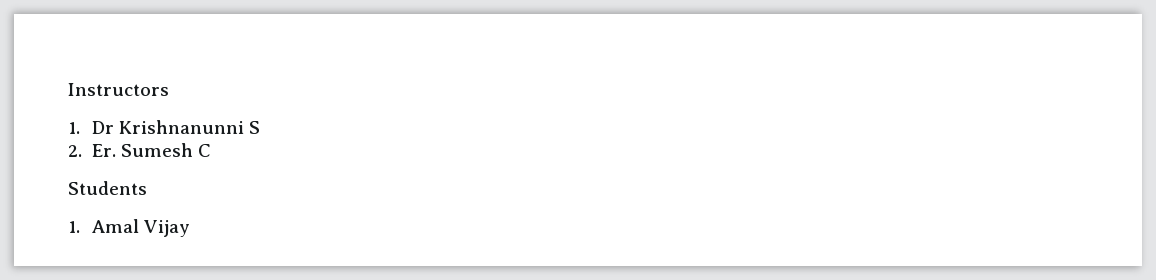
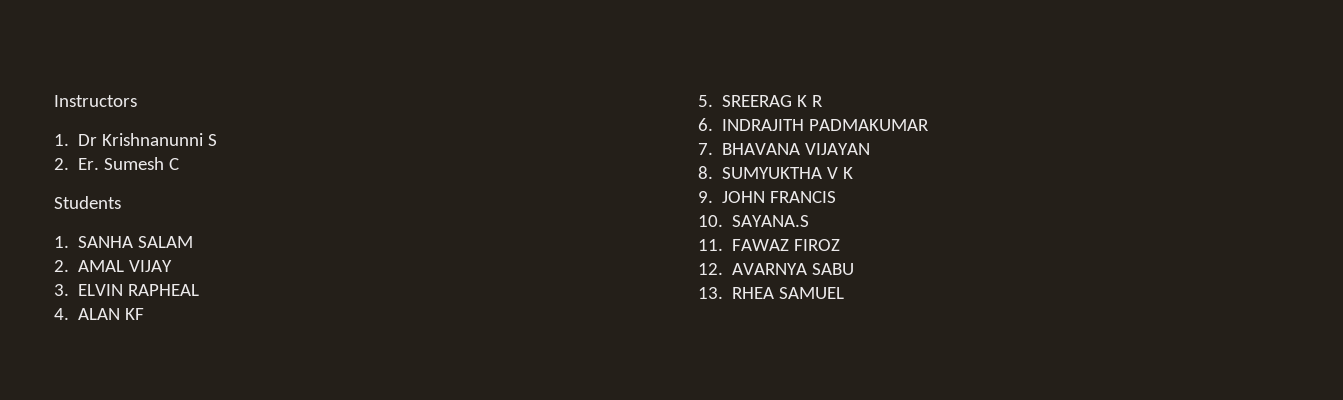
- 1. Amal Vijay
+ 1. SANHA SALAM
+ 2. AMAL VIJAY
+ 3. ELVIN RAPHEAL
+ 4. ALAN KF
+ 5. SREERAG K R
+ 6. INDRAJITH PADMAKUMAR
+ 7. BHAVANA VIJAYAN
+ 8. SUMYUKTHA V K
+ 9. JOHN FRANCIS
+ 10. SAYANA.S
+ 11. FAWAZ FIROZ
+ 12. AVARNYA SABU
+ 13. RHEA SAMUEL

